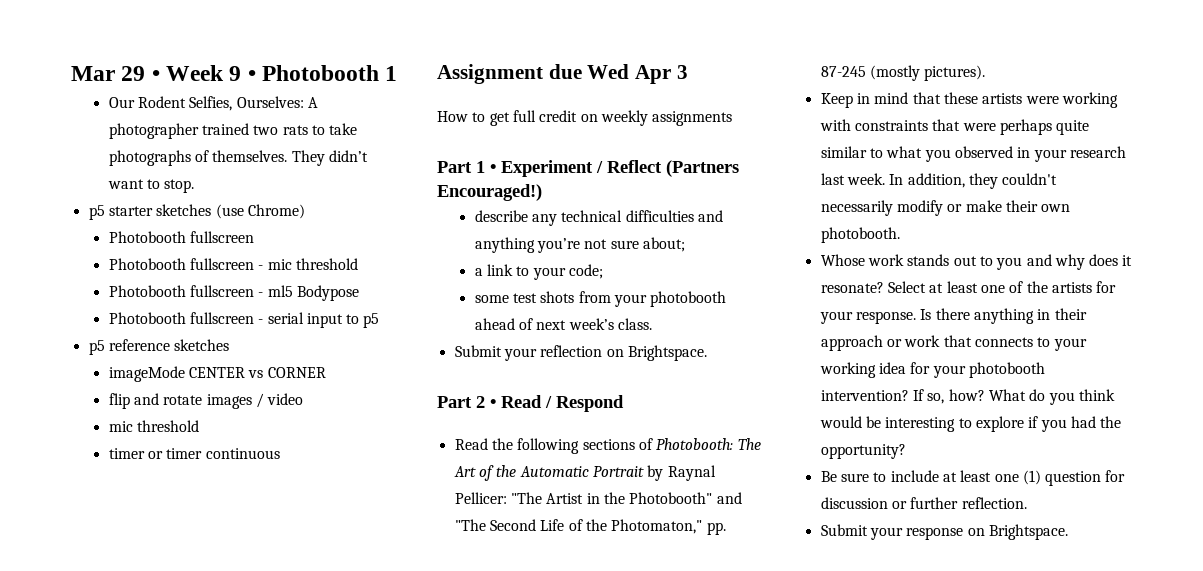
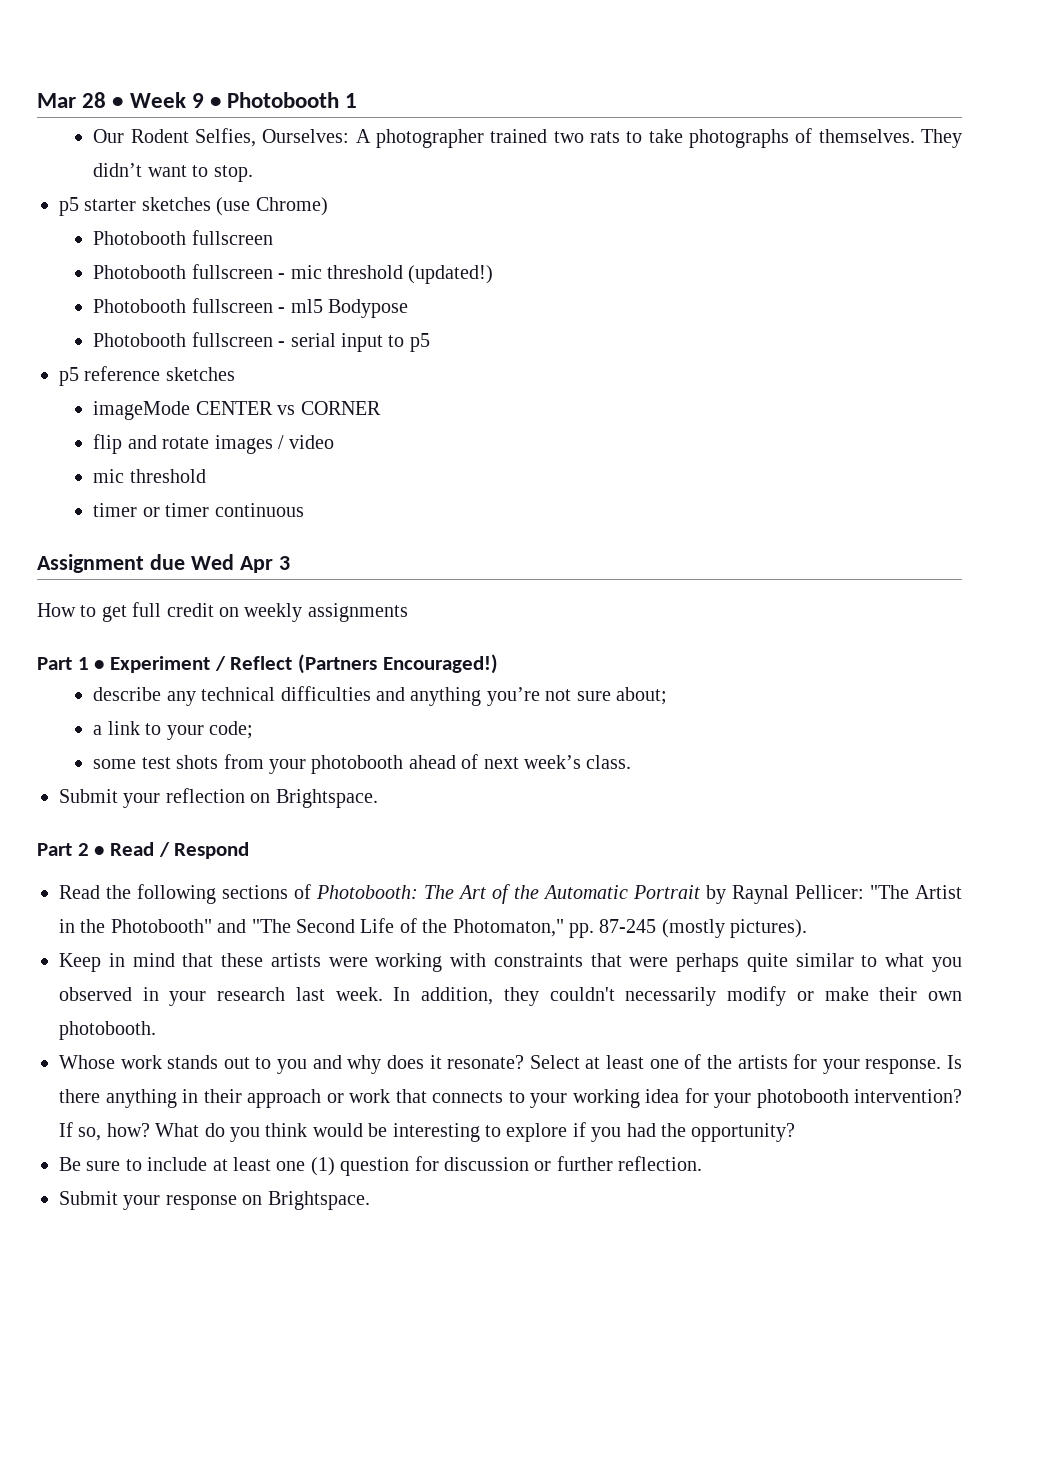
- Mar 29 • Week 9 • Photobooth 1
+ Mar 28 • Week 9 • Photobooth 1
- Photobooth fullscreen - mic threshold
+ Photobooth fullscreen - mic threshold (updated!)

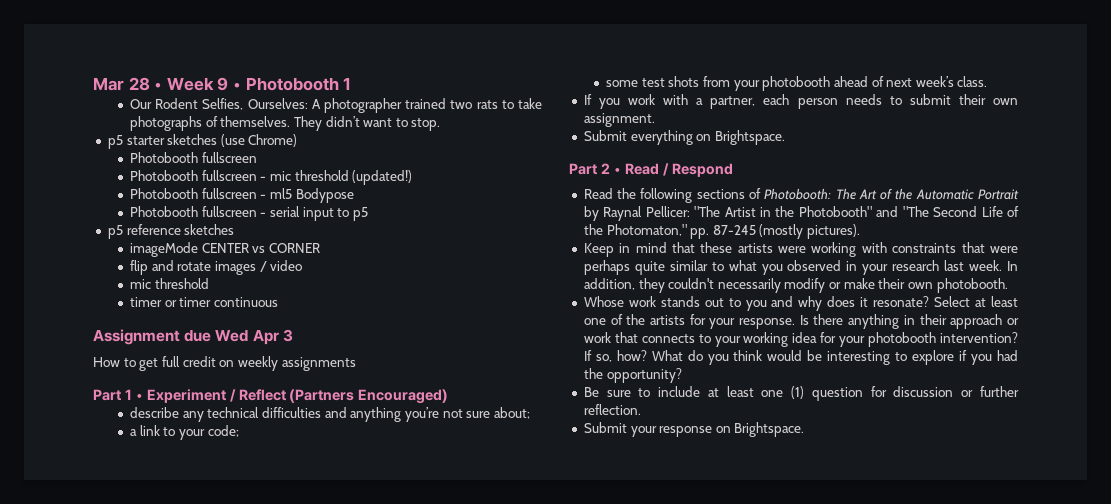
- Part 1 • Experiment / Reflect (Partners Encouraged!)
+ Part 1 • Experiment / Reflect (Partners Encouraged)
- Submit your reflection on Brightspace.
+ If you work with a partner, each person needs to submit their own assignment.
+ Submit everything on Brightspace.

